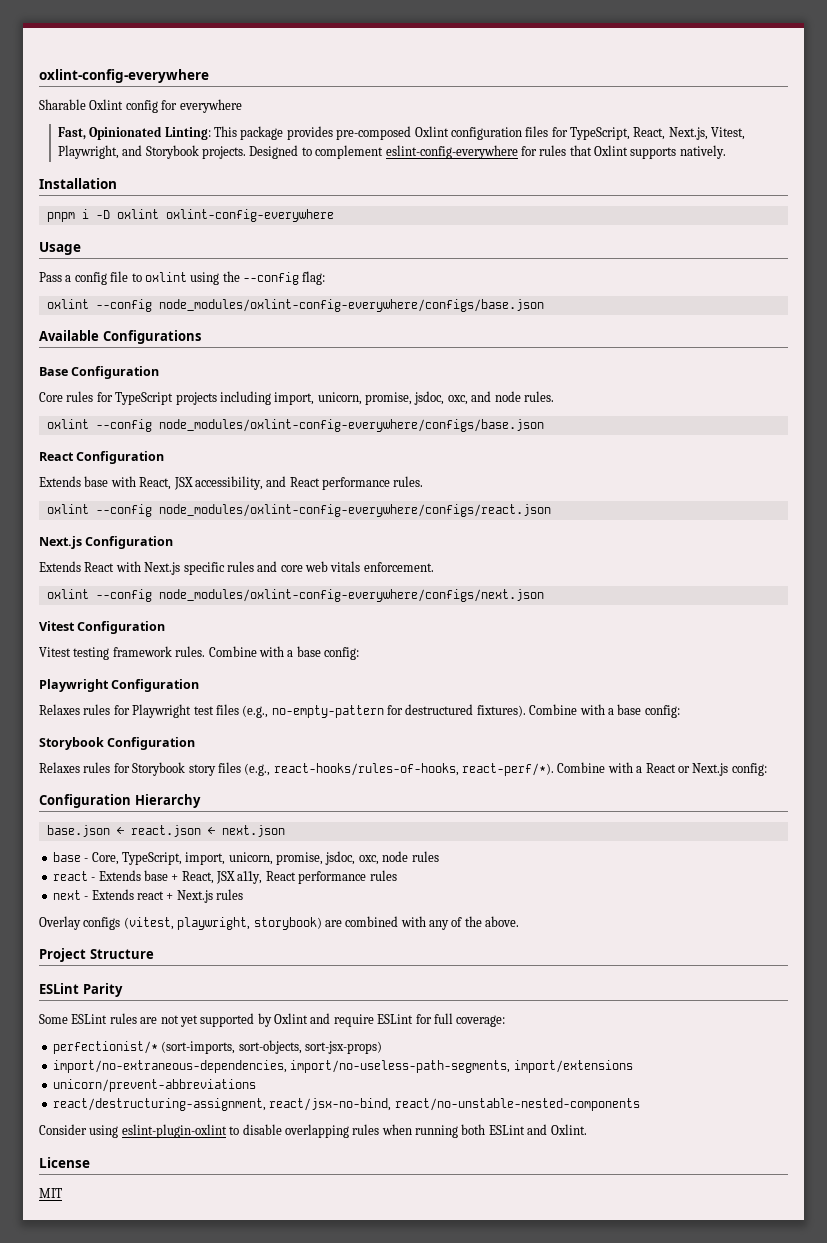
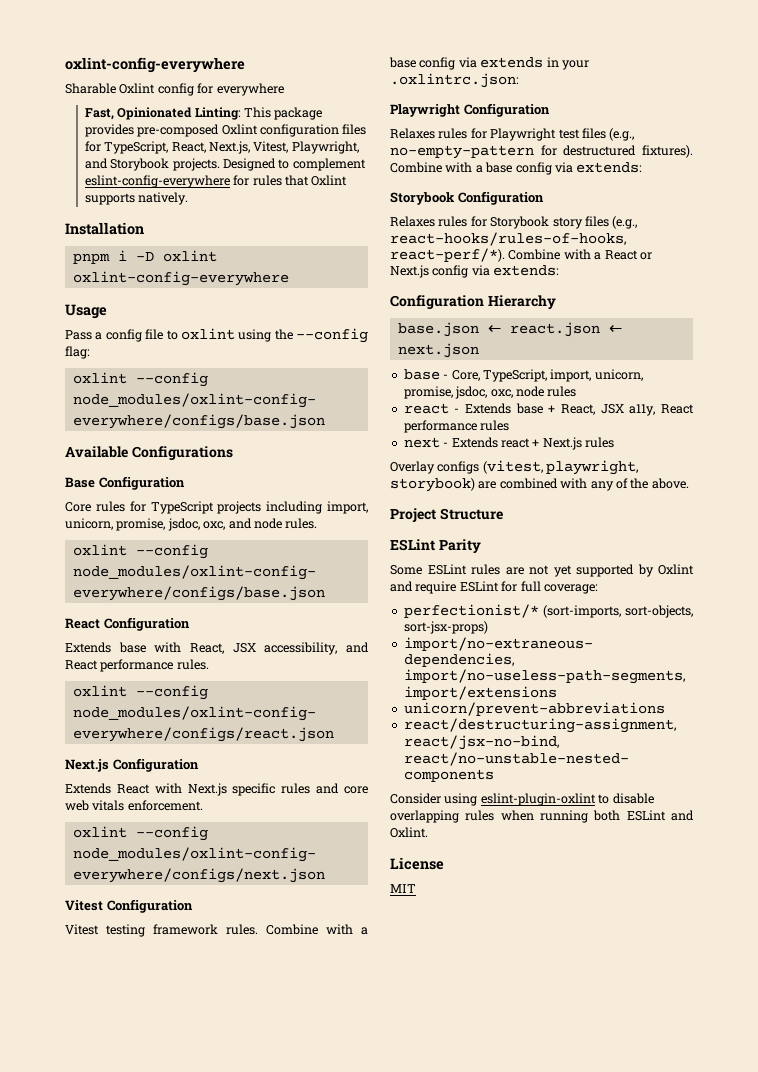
- Vitest testing framework rules. Combine with a base config:
+ Vitest testing framework rules. Combine with a base config via extends in your .oxlintrc.json:
- Relaxes rules for Playwright test files (e.g., no-empty-pattern for destructured fixtures). Combine with a base config:
+ Relaxes rules for Playwright test files (e.g., no-empty-pattern for destructured fixtures). Combine with a base config via extends:
- Combine with a React or Next.js config:
+ Combine with a React or Next.js config via extends:

